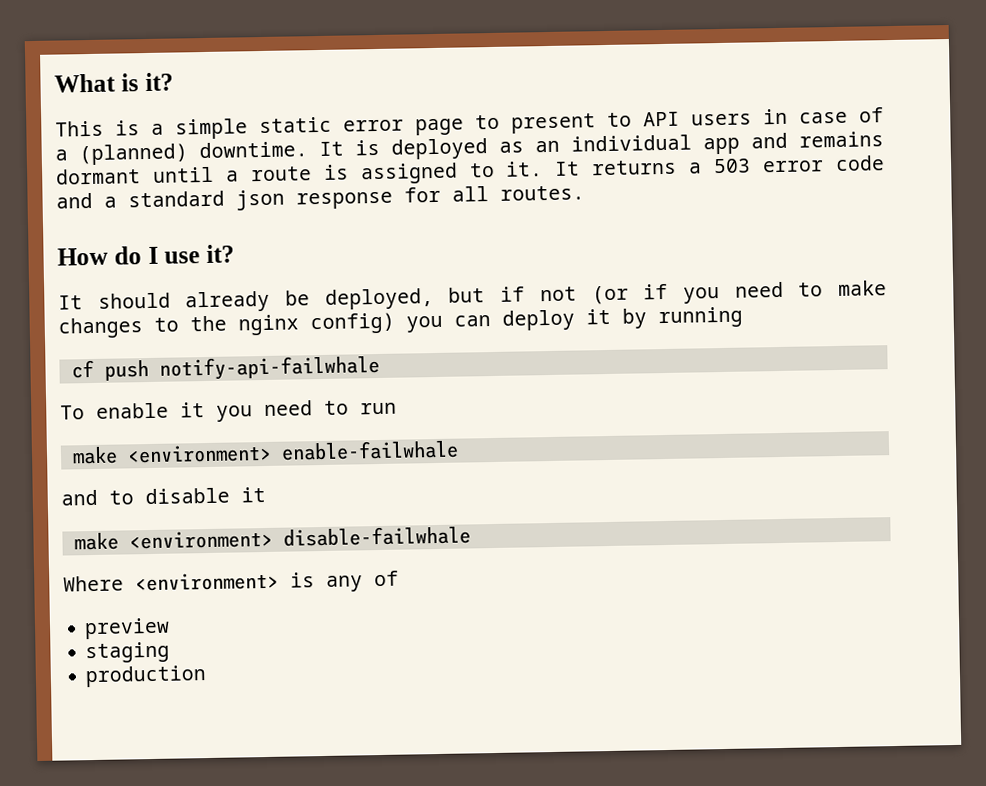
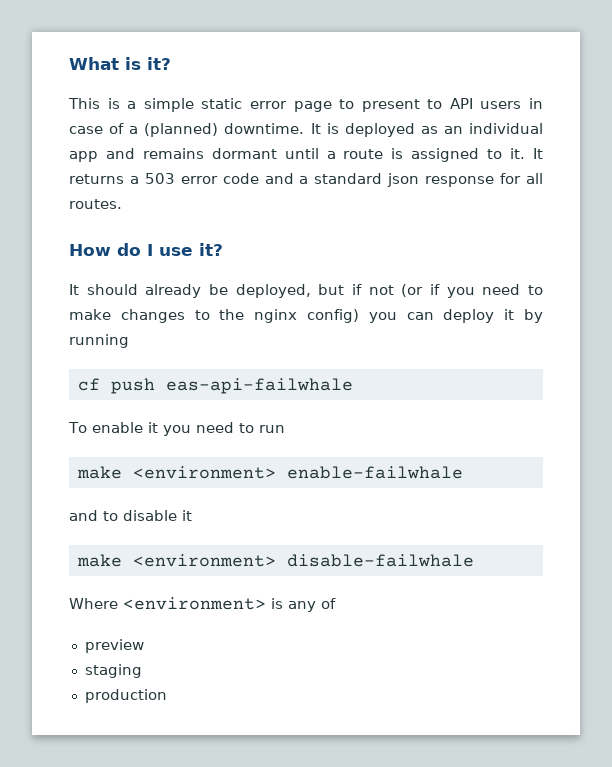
- cf push notify-api-failwhale
+ cf push eas-api-failwhale

